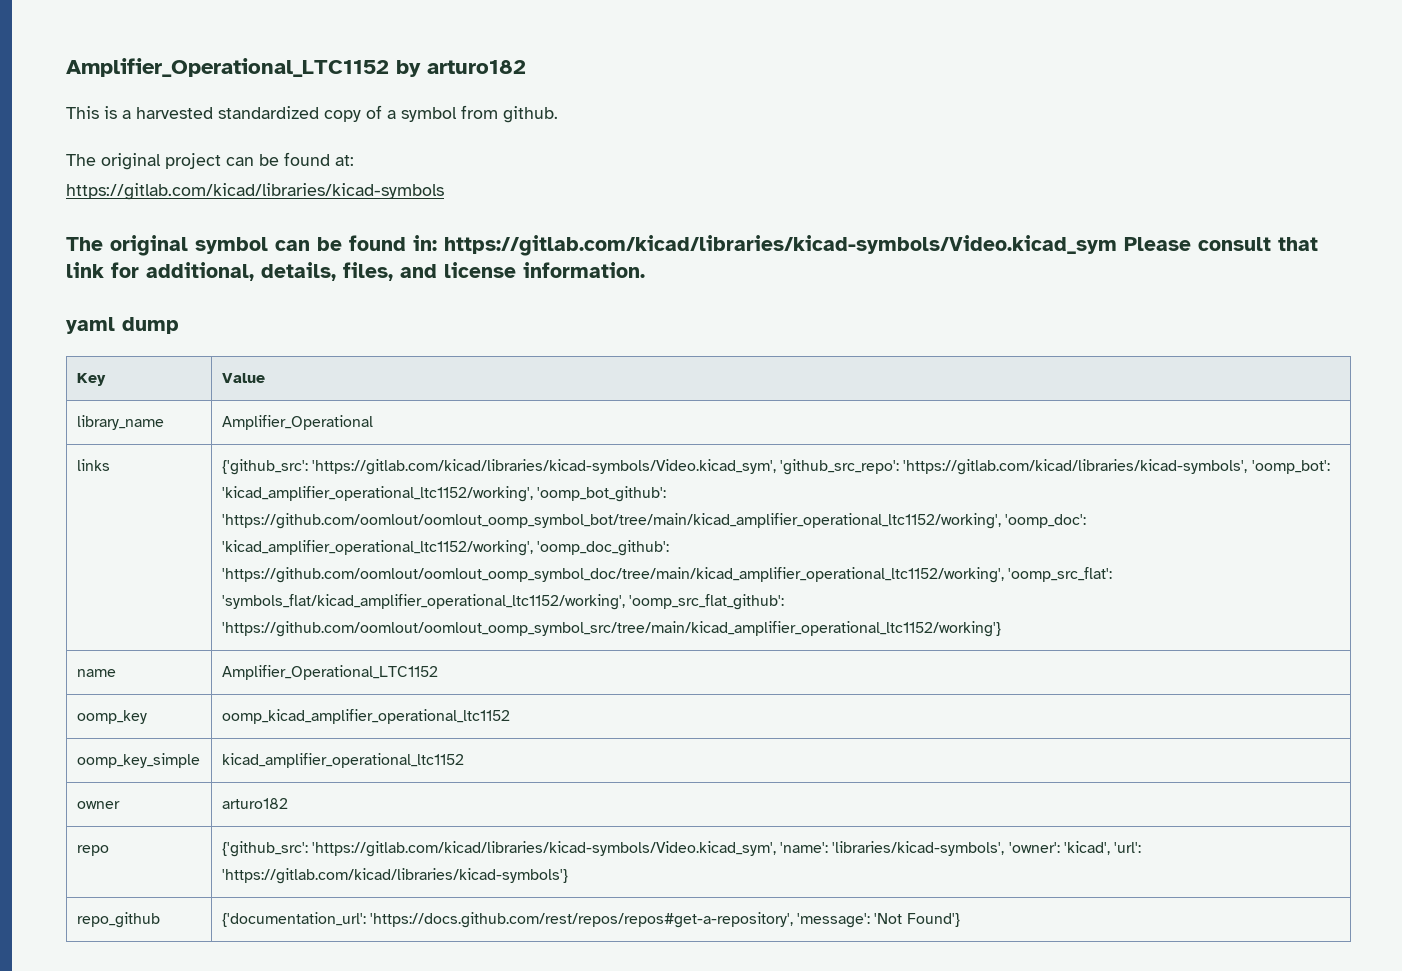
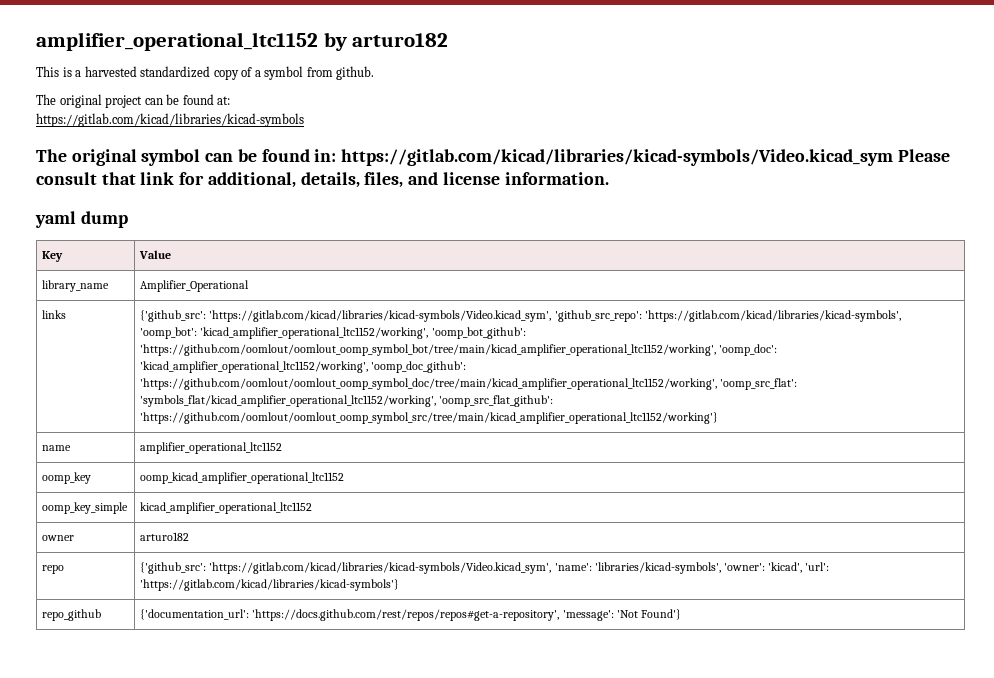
- Amplifier_Operational_LTC1152 by arturo182
+ amplifier_operational_ltc1152 by arturo182
- name | Amplifier_Operational_LTC1152
+ name | amplifier_operational_ltc1152

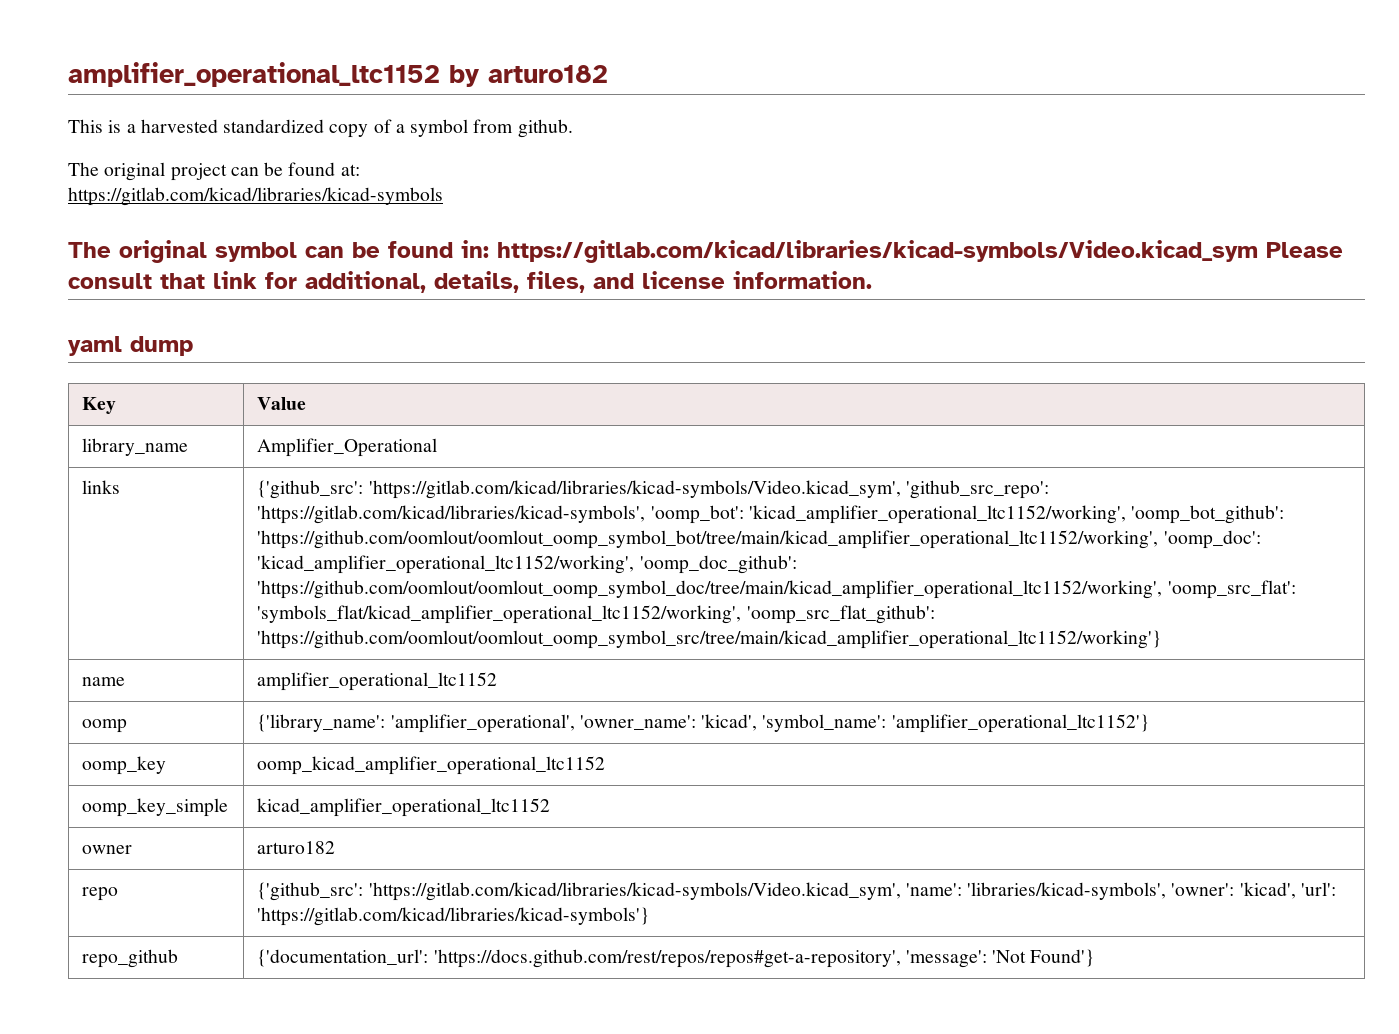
+ oomp | {'library_name': 'amplifier_operational', 'owner_name': 'kicad', 'symbol_name': 'amplifier_operational_ltc1152'}

